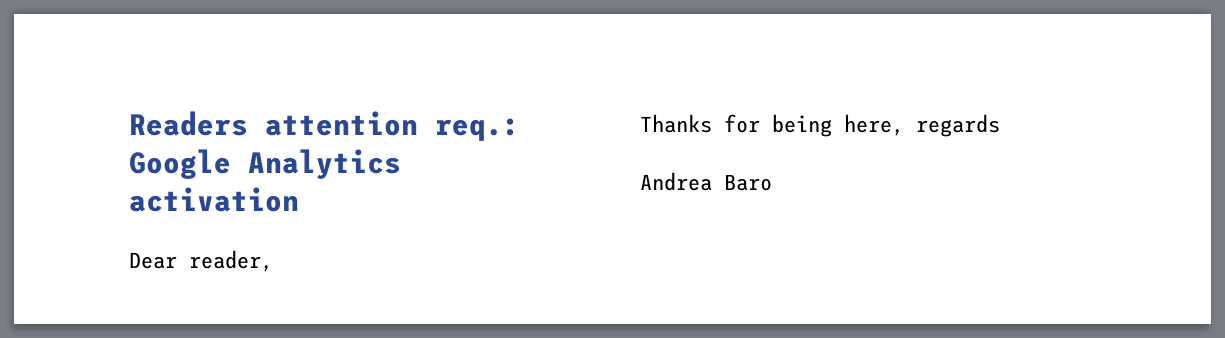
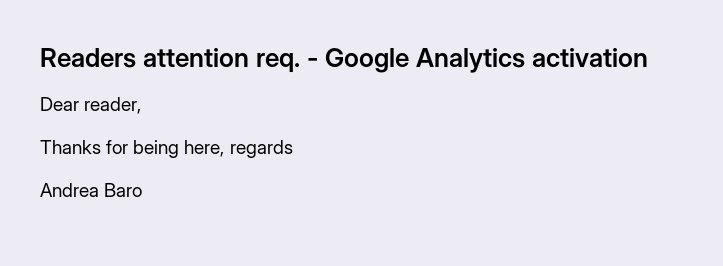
- Readers attention req.: Google Analytics activation
+ Readers attention req. - Google Analytics activation

